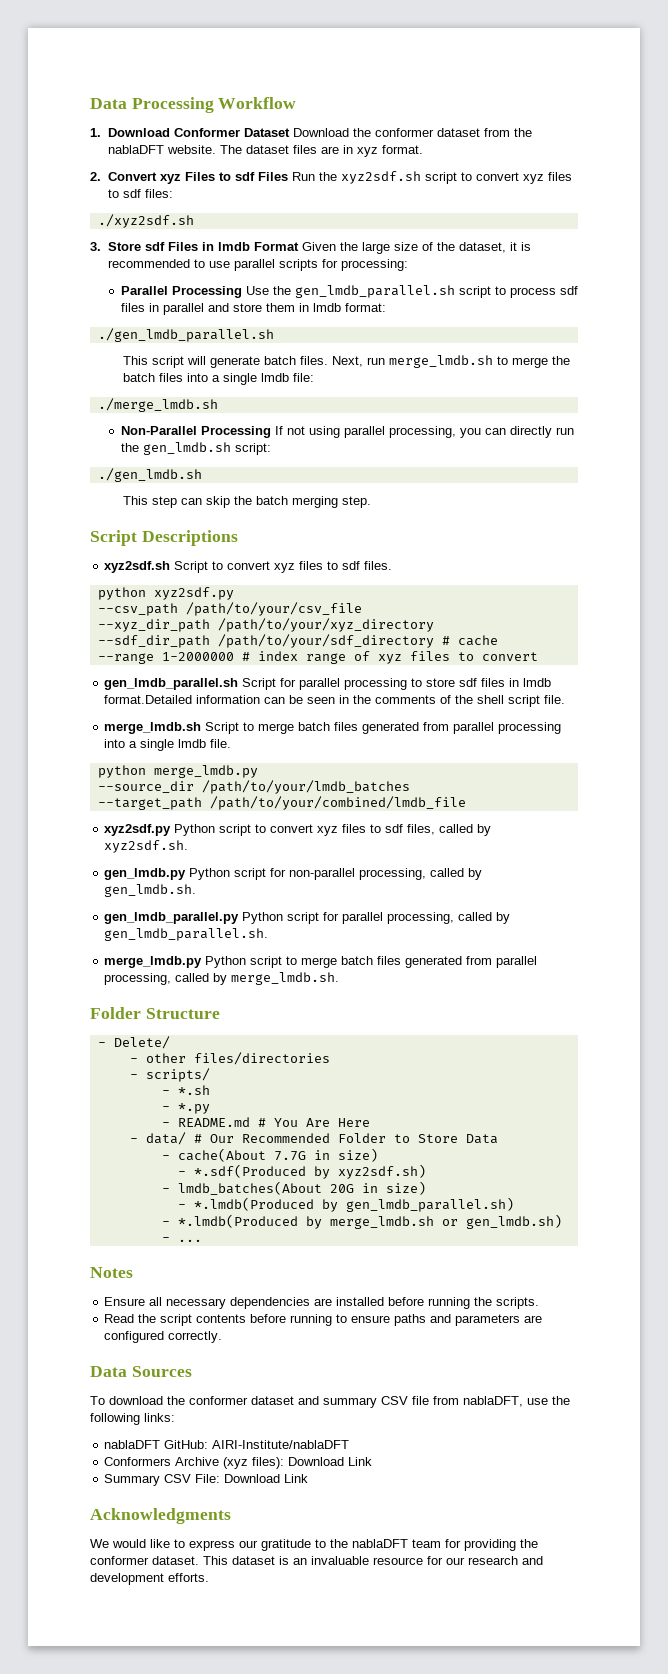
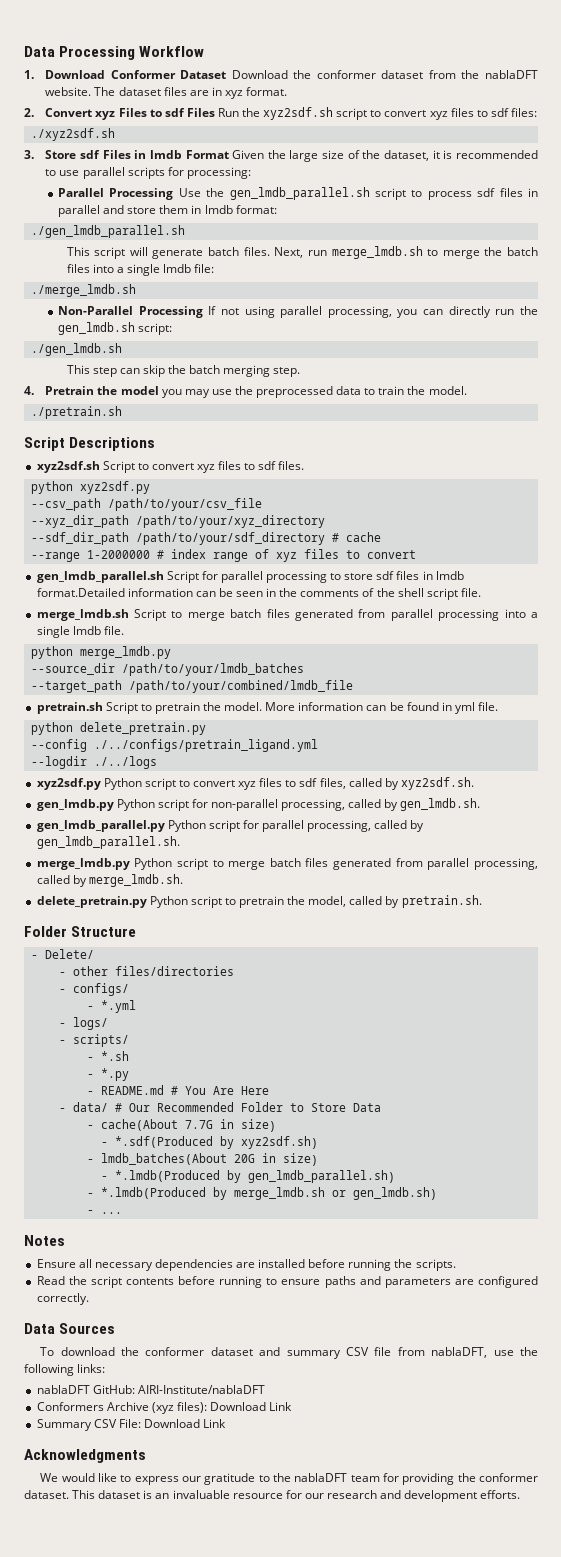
+ 4. Pretrain the model you may use the preprocessed data to train the model.
+ ./pretrain.sh
+ pretrain.sh Script to pretrain the model. More information can be found in yml file.
+ python delete_pretrain.py
+ --config ./../configs/pretrain_ligand.yml
+ --logdir ./../logs
+ delete_pretrain.py Python script to pretrain the model, called by pretrain.sh.
+ - configs/
+ - *.yml
+ - logs/

